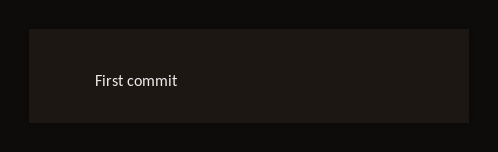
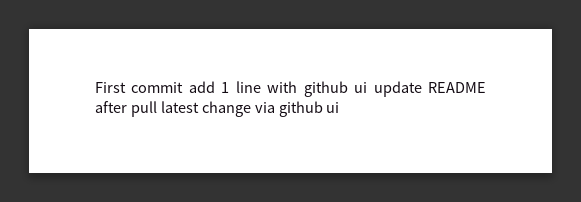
- First commit
+ First commit add 1 line with github ui update README after pull latest change via github ui

